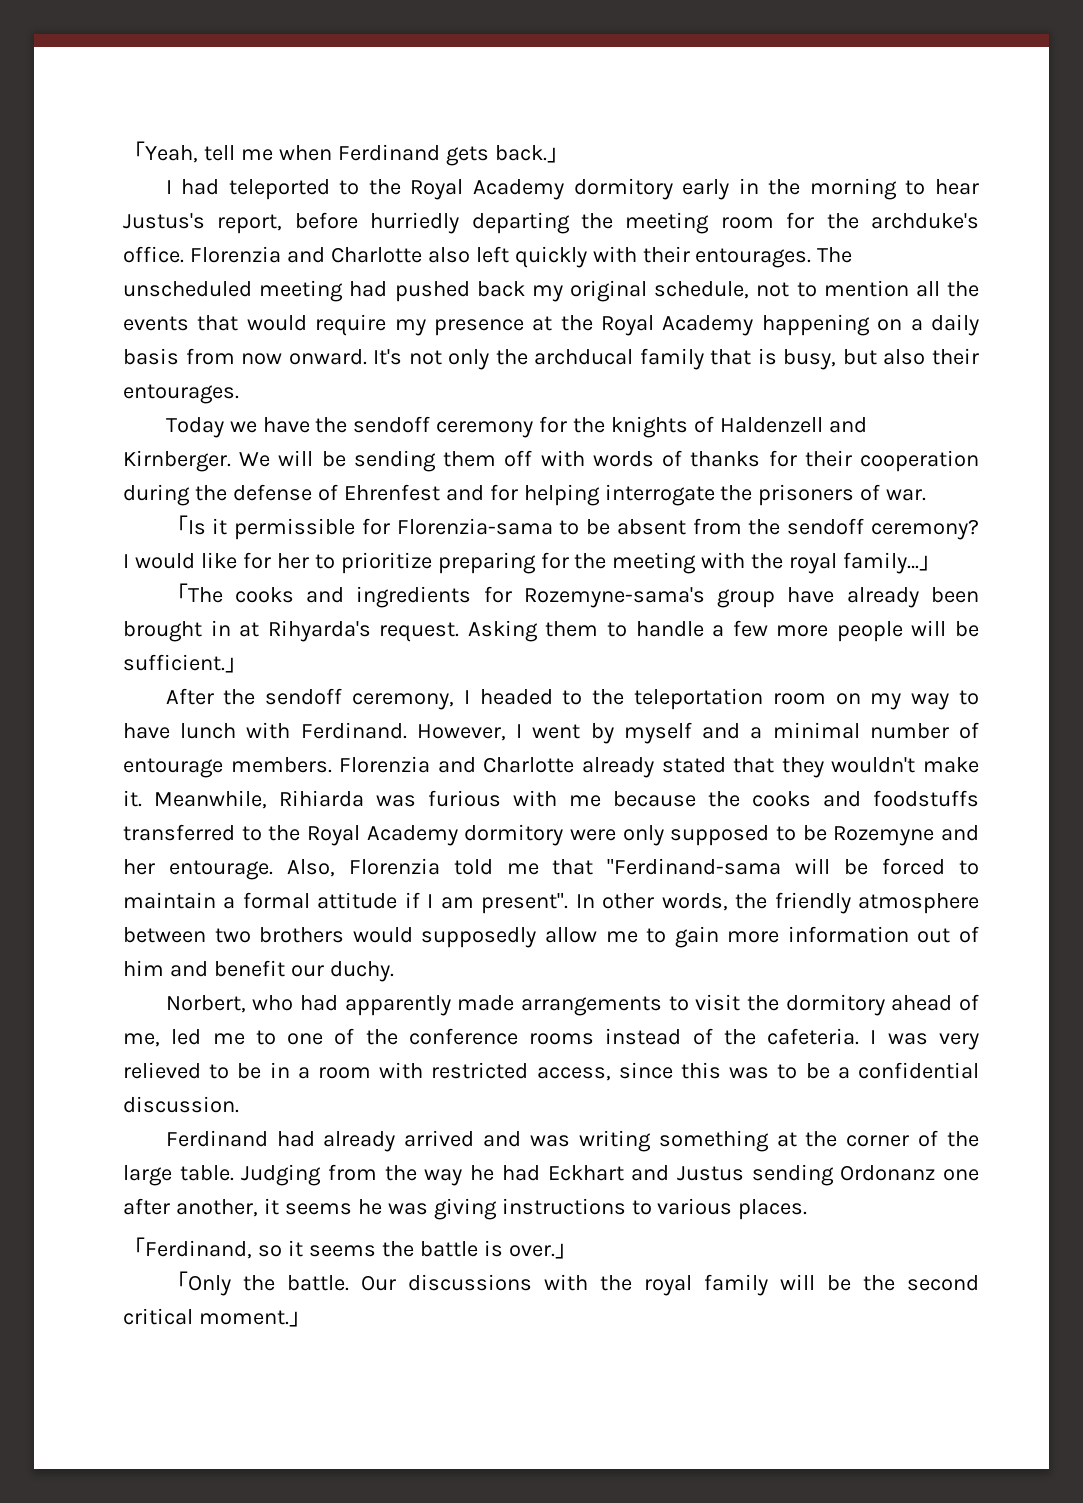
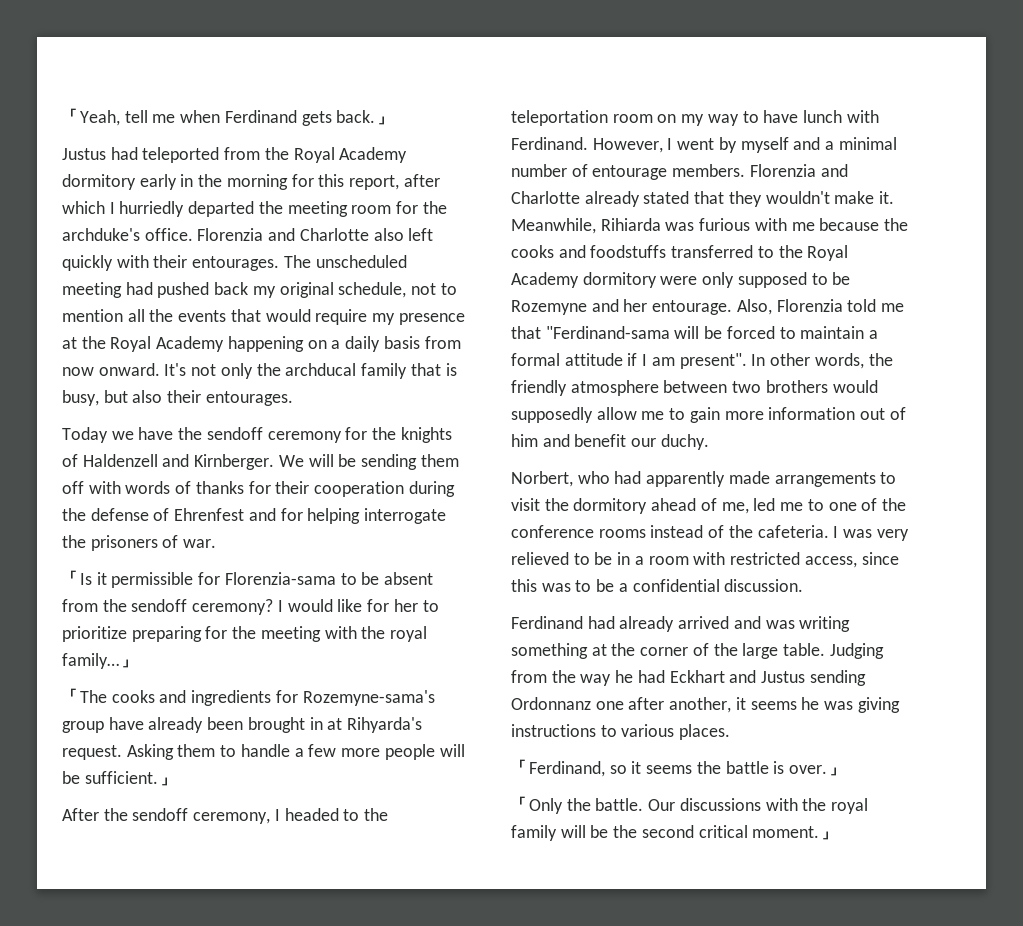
- I had teleported to the Royal Academy dormitory early in the morning to hear Justus's report, before hurriedly departing the meeting room for the archduke's office.
+ Justus had teleported from the Royal Academy dormitory early in the morning for this report, after which I hurriedly departed the meeting room for the archduke's office.
- Judging from the way he had Eckhart and Justus sending Ordonanz one after another, it seems he was giving instructions to various places.
+ Judging from the way he had Eckhart and Justus sending Ordonnanz one after another, it seems he was giving instructions to various places.

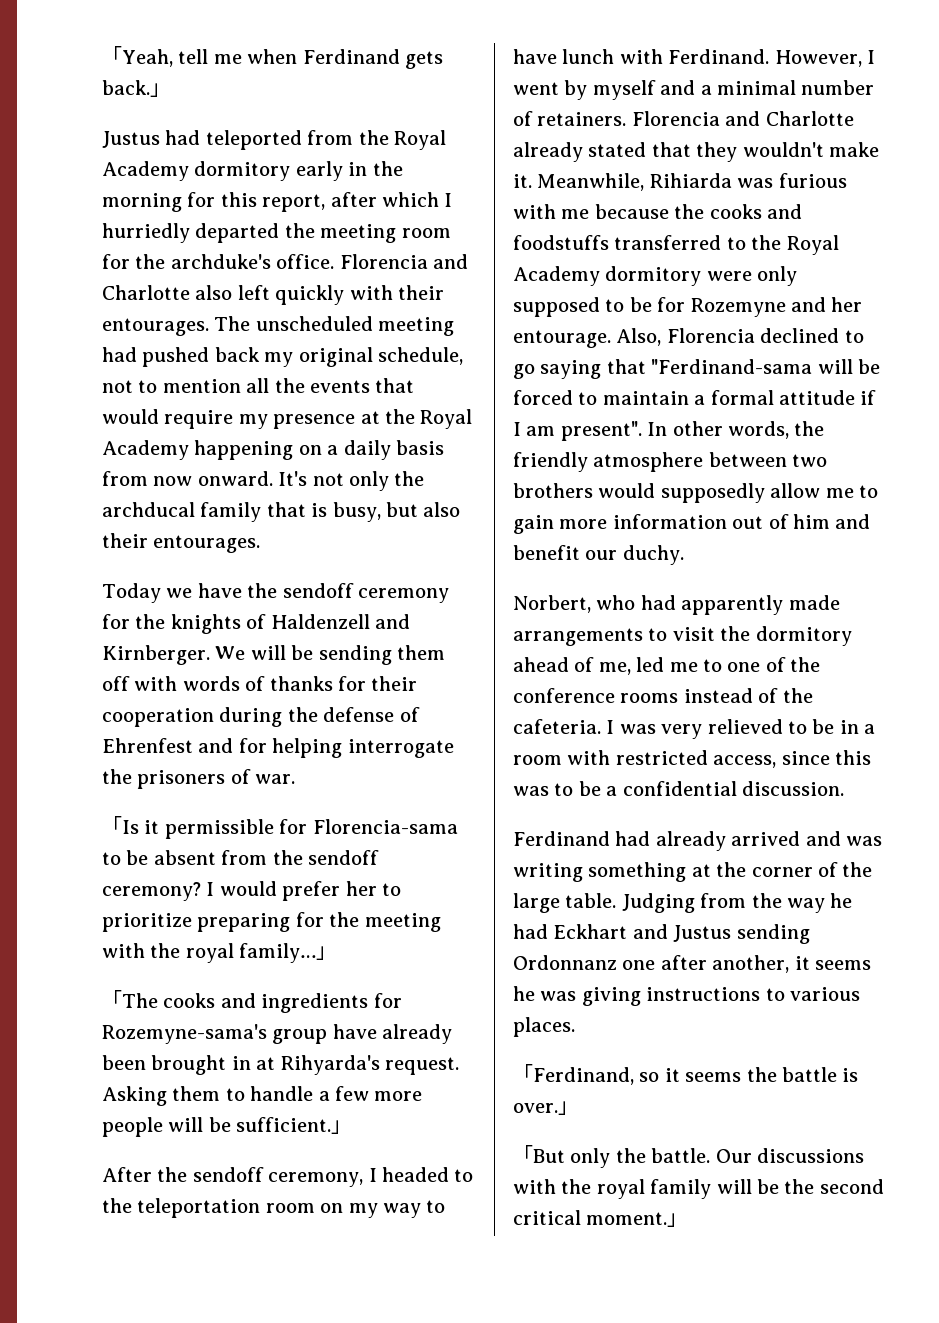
- Florenzia and Charlotte also left quickly with their entourages.
+ Florencia and Charlotte also left quickly with their entourages.
- 「Is it permissible for Florenzia-sama to be absent from the sendoff ceremony?
+ 「Is it permissible for Florencia-sama to be absent from the sendoff ceremony?
- I would like for her to prioritize preparing for the meeting with the royal family…」
+ I would prefer her to prioritize preparing for the meeting with the royal family…」
- However, I went by myself and a minimal number of entourage members. Florenzia and Charlotte already stated that they wouldn't make it.
+ However, I went by myself and a minimal number of retainers. Florencia and Charlotte already stated that they wouldn't make it.
- Meanwhile, Rihiarda was furious with me because the cooks and foodstuffs transferred to the Royal Academy dormitory were only supposed to be Rozemyne and her entourage.
+ Meanwhile, Rihiarda was furious with me because the cooks and foodstuffs transferred to the Royal Academy dormitory were only supposed to be for Rozemyne and her entourage.
- Also, Florenzia told me that "Ferdinand-sama will be forced to maintain a formal attitude if I am present".
+ Also, Florencia declined to go saying that "Ferdinand-sama will be forced to maintain a formal attitude if I am present".
- 「Only the battle.
+ 「But only the battle.

